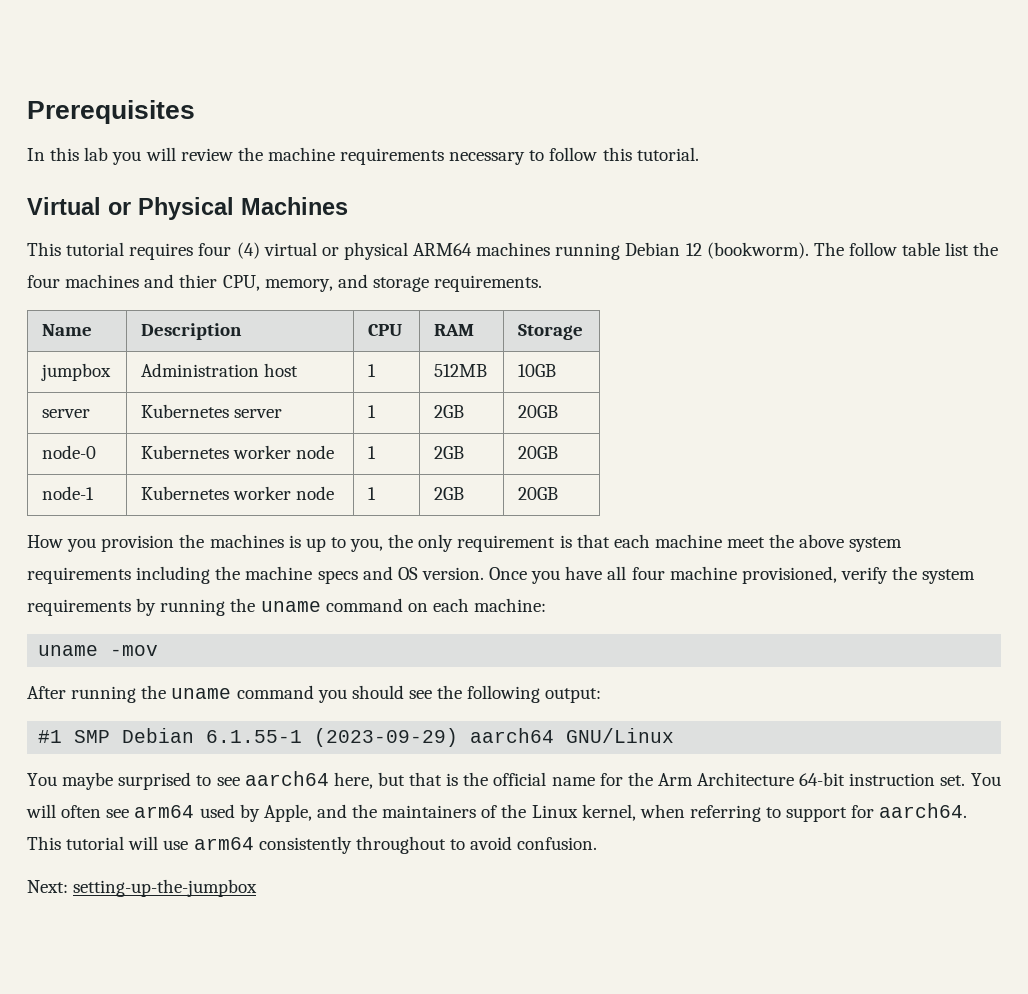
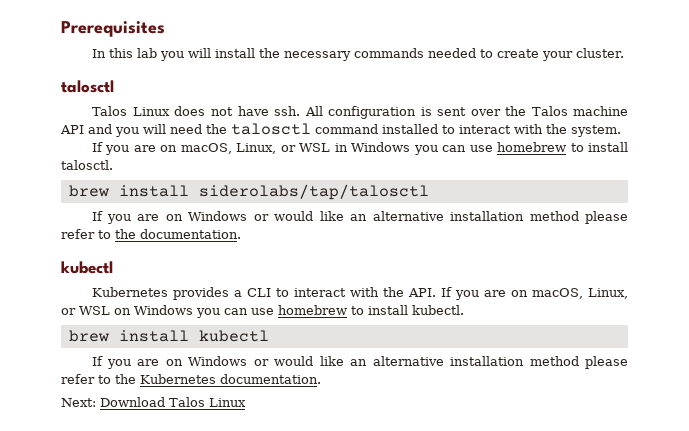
- In this lab you will review the machine requirements necessary to follow this tutorial.
- Virtual or Physical Machines
- This tutorial requires four (4) virtual or physical ARM64 machines running Debian 12 (bookworm). The follow table list the four machines and thier CPU, memory, and storage requirements.
- Name | Description | CPU | RAM | Storage
- jumpbox | Administration host | 1 | 512MB | 10GB
- server | Kubernetes server | 1 | 2GB | 20GB
- node-0 | Kubernetes worker node | 1 | 2GB | 20GB
- node-1 | Kubernetes worker node | 1 | 2GB | 20GB
- How you provision the machines is up to you, the only requirement is that each machine meet the above system requirements including the machine specs and OS version. Once you have all four machine provisioned, verify the system requirements by running the uname command on each machine:
- uname -mov
- After running the uname command you should see the following output:
- #1 SMP Debian 6.1.55-1 (2023-09-29) aarch64 GNU/Linux
- You maybe surprised to see aarch64 here, but that is the official name for the Arm Architecture 64-bit instruction set. You will often see arm64 used by Apple, and the maintainers of the Linux kernel, when referring to support for aarch64. This tutorial will use arm64 consistently throughout to avoid confusion.
- Next: setting-up-the-jumpbox
+ In this lab you will install the necessary commands needed to create your cluster.
+ talosctl
+ Talos Linux does not have ssh. All configuration is sent over the Talos machine API and you will need the talosctl command installed to interact with the system.
+ If you are on macOS, Linux, or WSL in Windows you can use homebrew to install talosctl.
+ brew install siderolabs/tap/talosctl
+ If you are on Windows or would like an alternative installation method please refer to the documentation.
+ kubectl
+ Kubernetes provides a CLI to interact with the API. If you are on macOS, Linux, or WSL on Windows you can use homebrew to install kubectl.
+ brew install kubectl
+ If you are on Windows or would like an alternative installation method please refer to the Kubernetes documentation.
+ Next: Download Talos Linux

